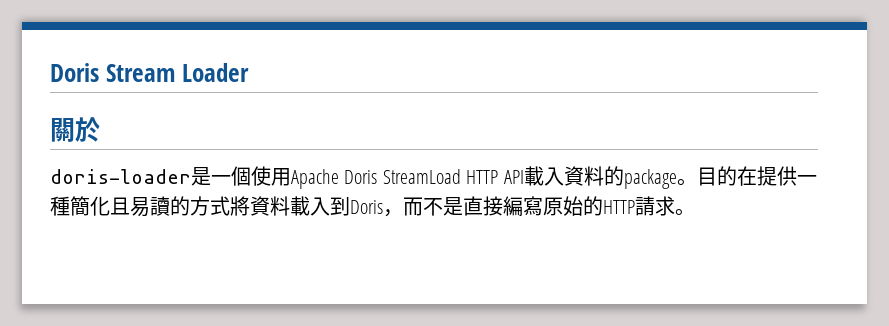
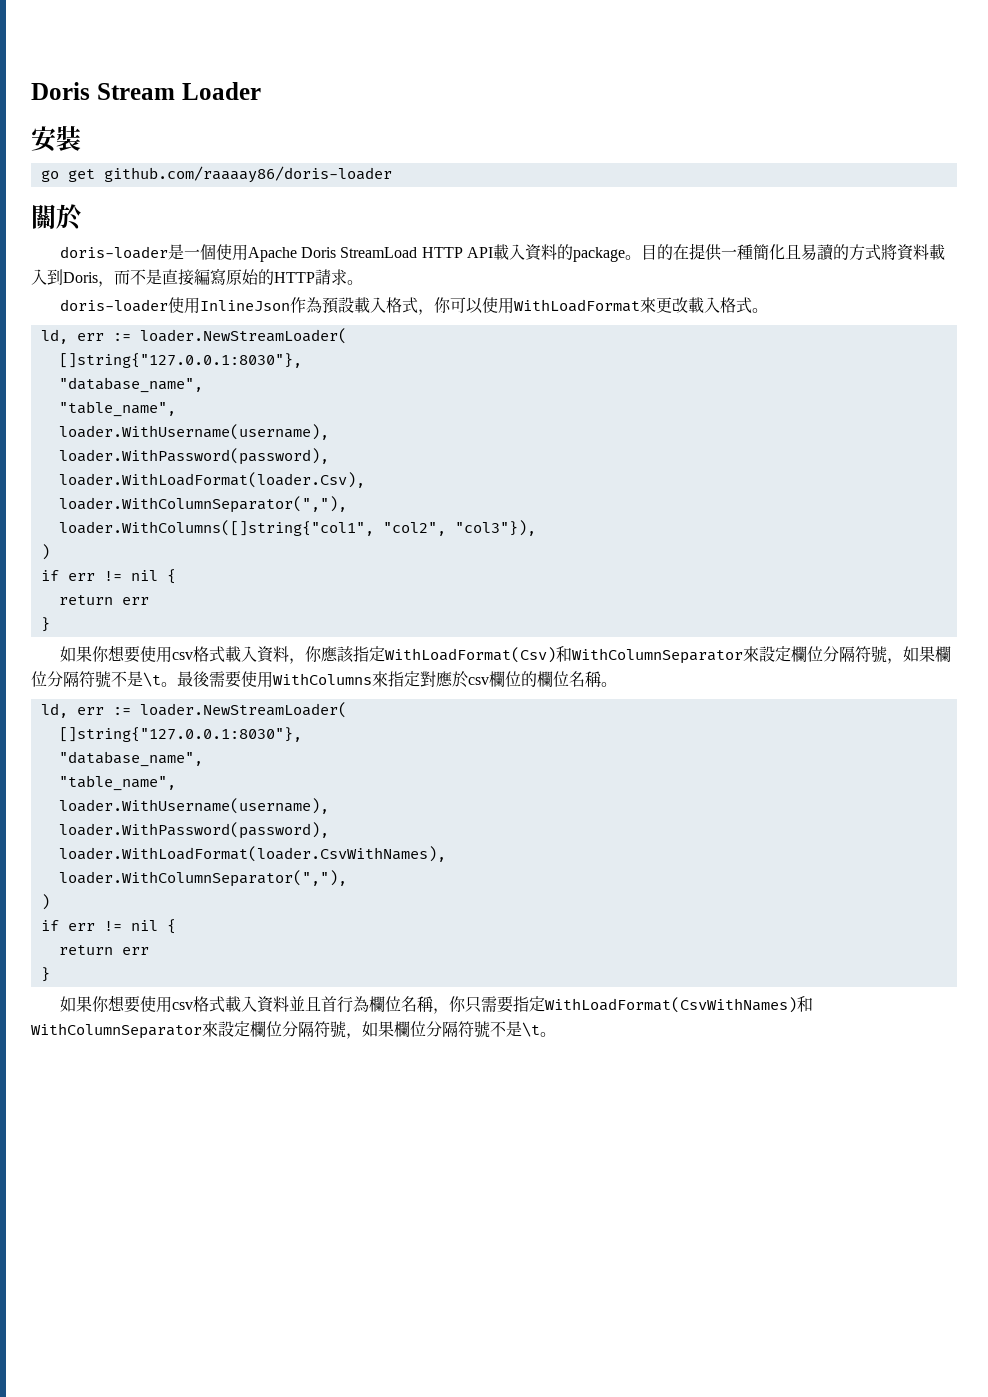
+ 安裝
+ go get github.com/raaaay86/doris-loader
+ doris-loader使用InlineJson作為預設載入格式，你可以使用WithLoadFormat來更改載入格式。
+ ld, err := loader.NewStreamLoader(
+ []string{"127.0.0.1:8030"},
+ "database_name",
+ "table_name",
+ loader.WithUsername(username),
+ loader.WithPassword(password),
+ loader.WithLoadFormat(loader.Csv),
+ loader.WithColumnSeparator(","),
+ loader.WithColumns([]string{"col1", "col2", "col3"}),
+ )
+ if err != nil {
+ return err
+ }
+ 如果你想要使用csv格式載入資料，你應該指定WithLoadFormat(Csv)和WithColumnSeparator來設定欄位分隔符號，如果欄位分隔符號不是\t。最後需要使用WithColumns來指定對應於csv欄位的欄位名稱。
+ ld, err := loader.NewStreamLoader(
+ []string{"127.0.0.1:8030"},
+ "database_name",
+ "table_name",
+ loader.WithUsername(username),
+ loader.WithPassword(password),
+ loader.WithLoadFormat(loader.CsvWithNames),
+ loader.WithColumnSeparator(","),
+ )
+ if err != nil {
+ return err
+ }
+ 如果你想要使用csv格式載入資料並且首行為欄位名稱，你只需要指定WithLoadFormat(CsvWithNames)和WithColumnSeparator來設定欄位分隔符號，如果欄位分隔符號不是\t。

